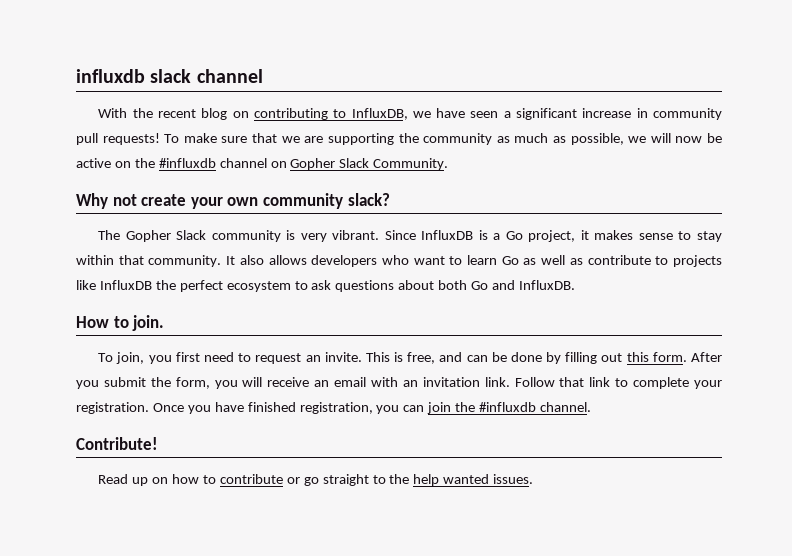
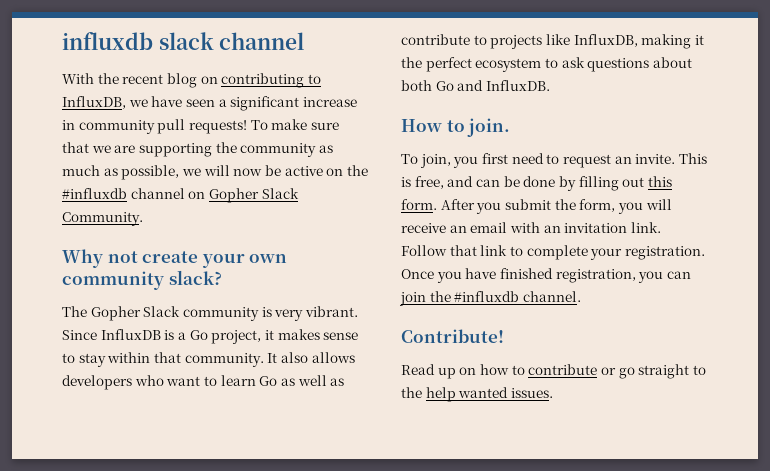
- It also allows developers who want to learn Go as well as contribute to projects like InfluxDB the perfect ecosystem to ask questions about both Go and InfluxDB.
+ It also allows developers who want to learn Go as well as contribute to projects like InfluxDB, making it the perfect ecosystem to ask questions about both Go and InfluxDB.

